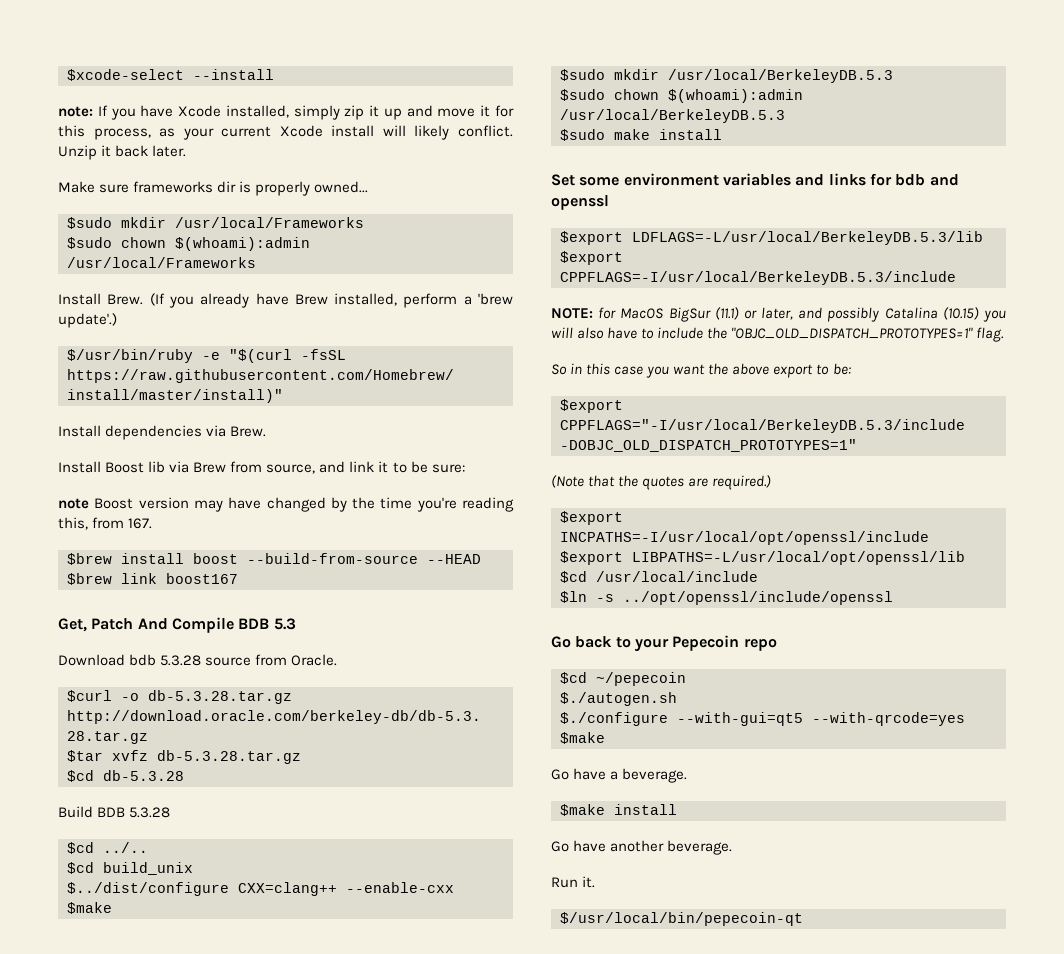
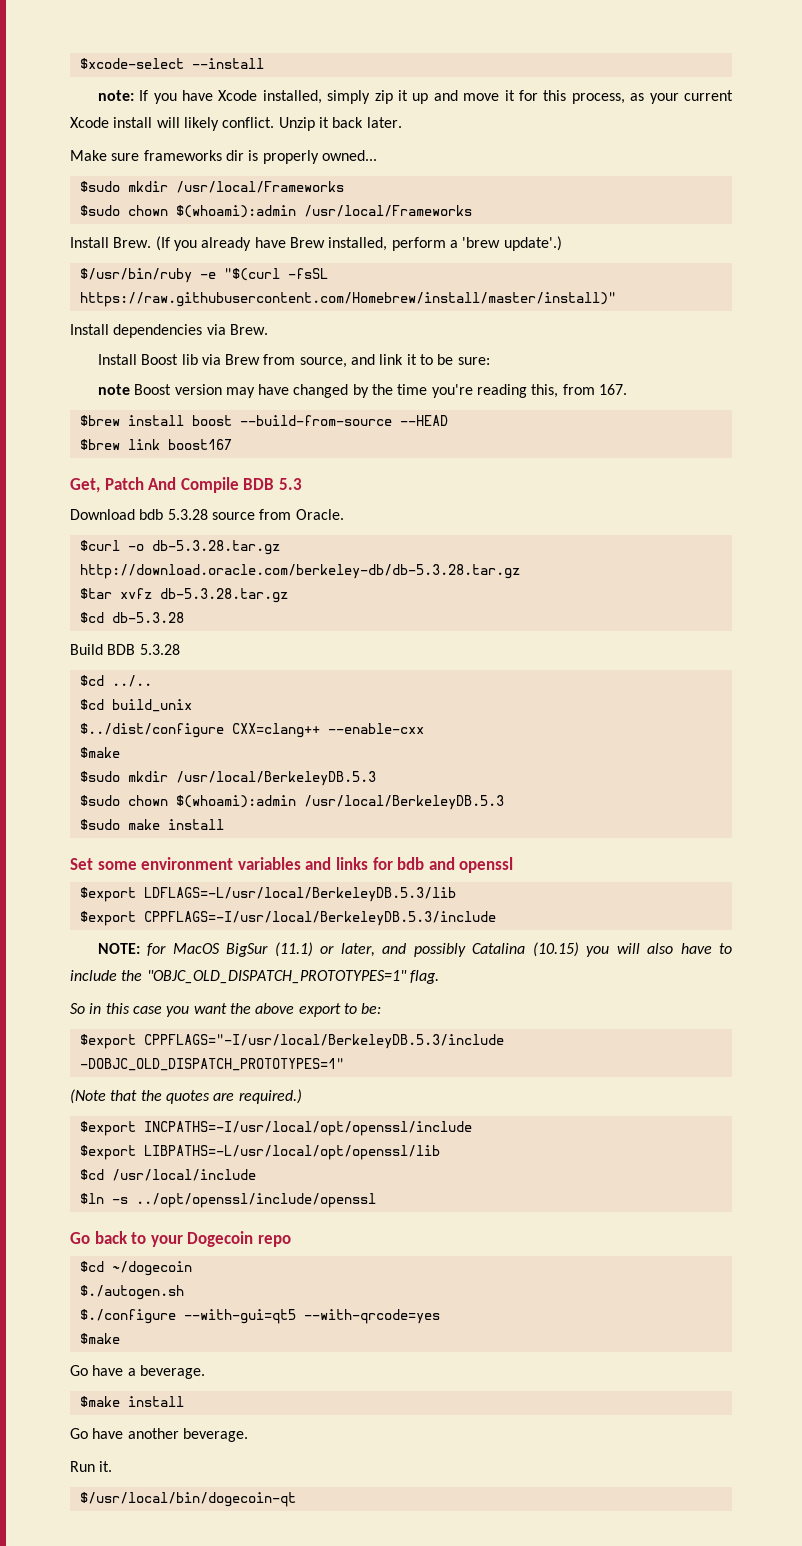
- Go back to your Pepecoin repo
+ Go back to your Dogecoin repo
- $cd ~/pepecoin
+ $cd ~/dogecoin
- $/usr/local/bin/pepecoin-qt
+ $/usr/local/bin/dogecoin-qt

